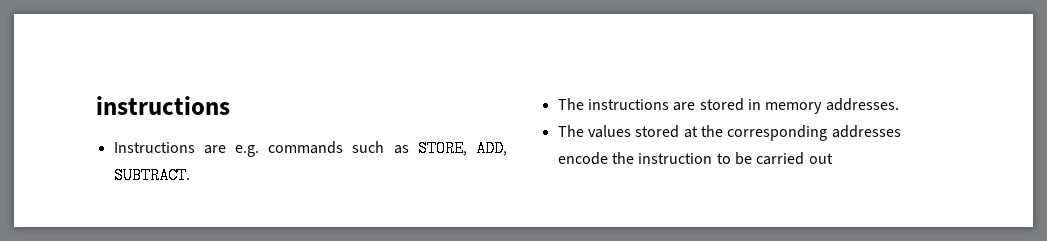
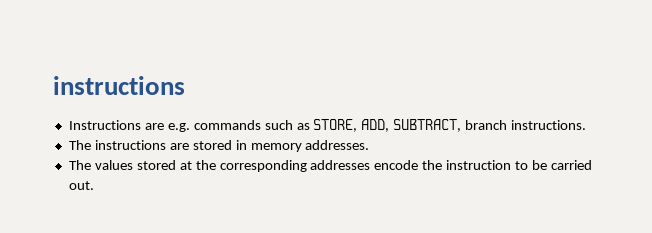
- Instructions are e.g. commands such as STORE, ADD, SUBTRACT.
+ Instructions are e.g. commands such as STORE, ADD, SUBTRACT, branch instructions.
- The values stored at the corresponding addresses encode the instruction to be carried out
+ The values stored at the corresponding addresses encode the instruction to be carried out.

